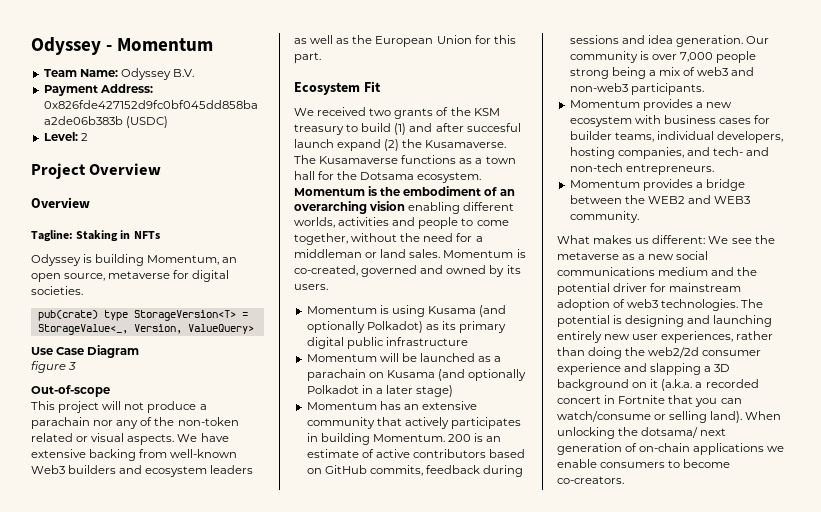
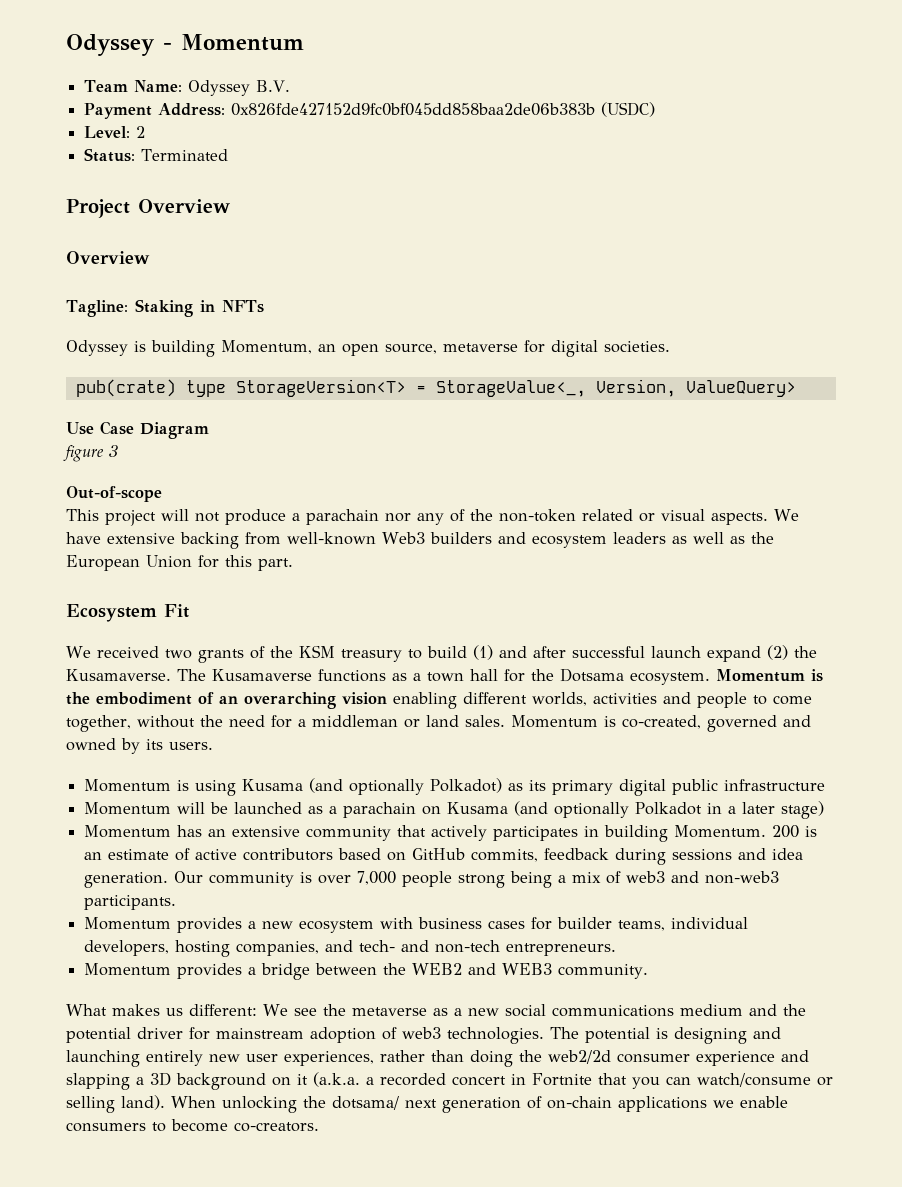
+ Status: Terminated
- We received two grants of the KSM treasury to build (1) and after succesful launch expand (2) the Kusamaverse.
+ We received two grants of the KSM treasury to build (1) and after successful launch expand (2) the Kusamaverse.

